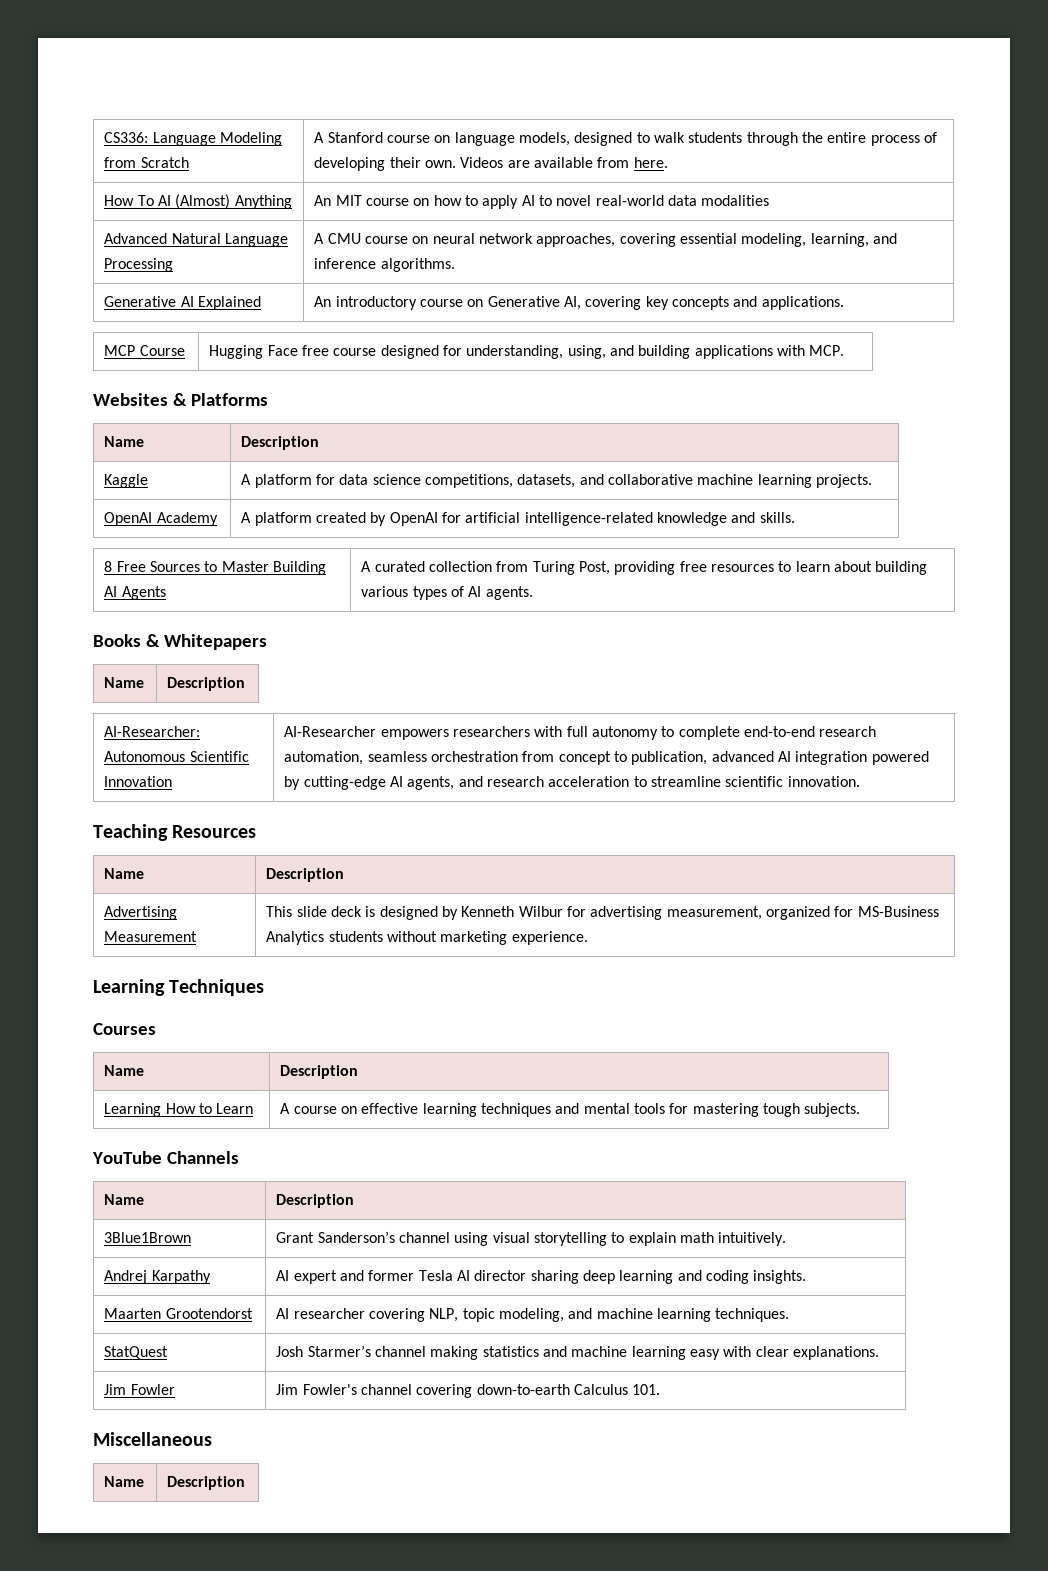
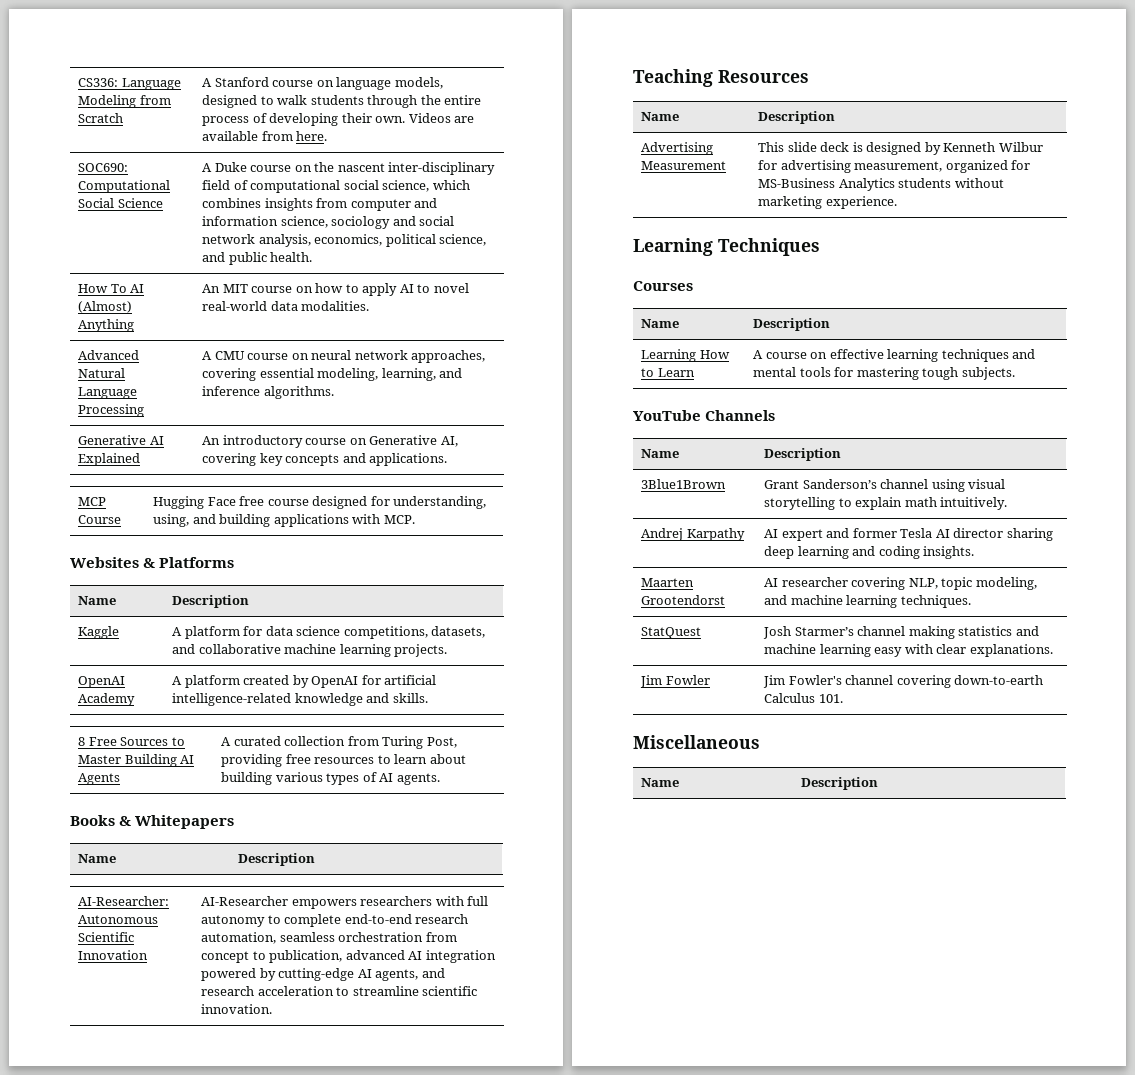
+ SOC690: Computational Social Science | A Duke course on the nascent inter-disciplinary field of computational social science, which combines insights from computer and information science, sociology and social network analysis, economics, political science, and public health.
- How To AI (Almost) Anything | An MIT course on how to apply AI to novel real-world data modalities
+ How To AI (Almost) Anything | An MIT course on how to apply AI to novel real-world data modalities.

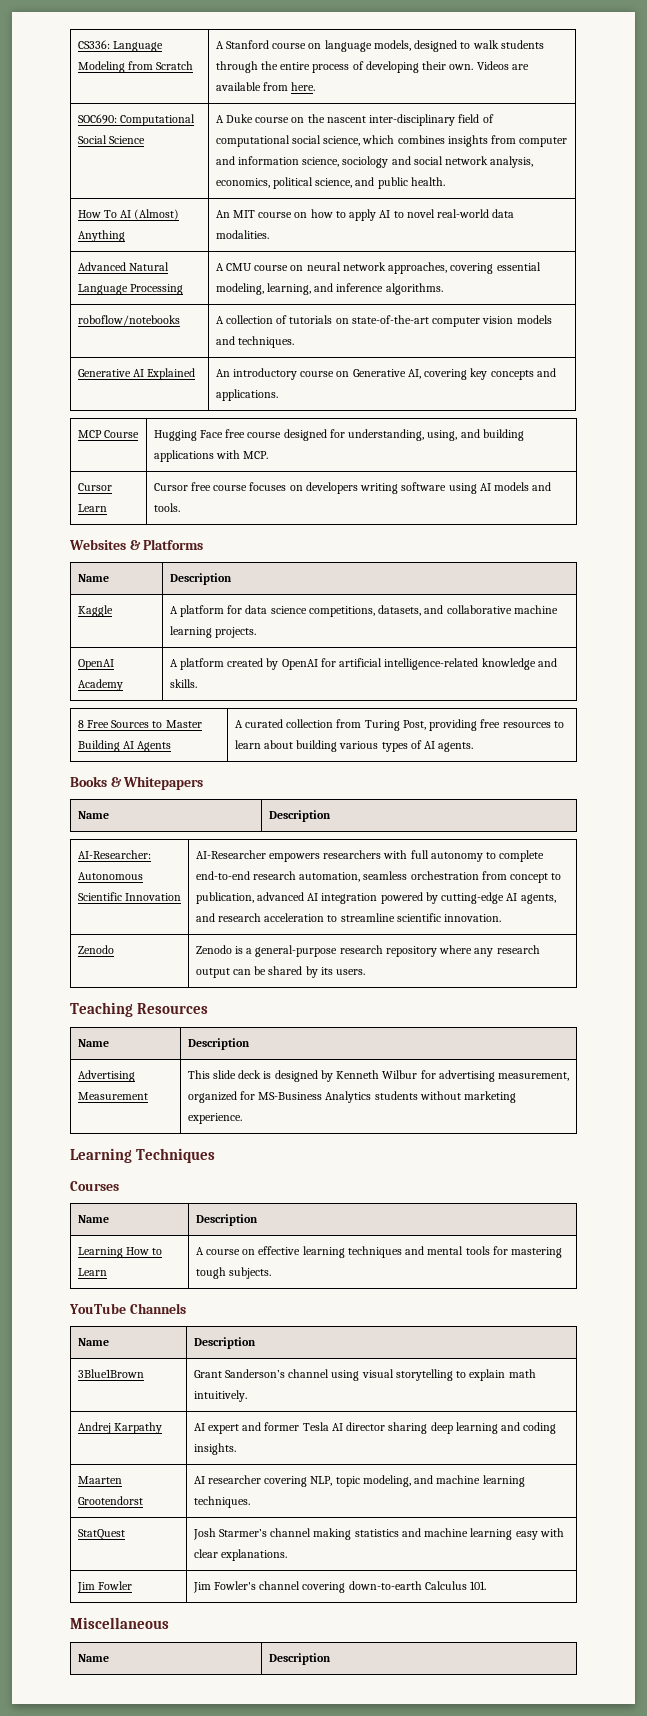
+ roboflow/notebooks | A collection of tutorials on state-of-the-art computer vision models and techniques.
+ Cursor Learn | Cursor free course focuses on developers writing software using AI models and tools.
+ Zenodo | Zenodo is a general-purpose research repository where any research output can be shared by its users.

